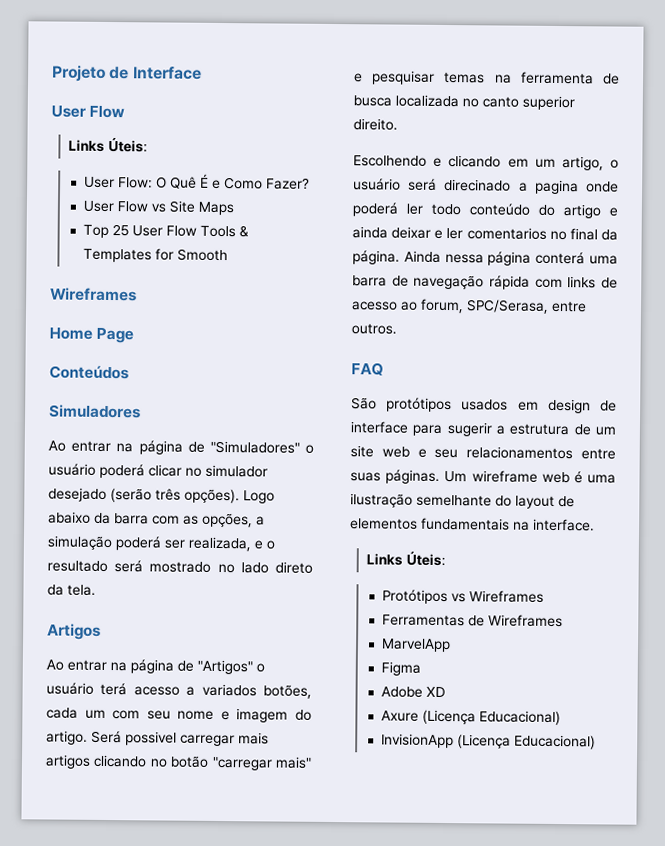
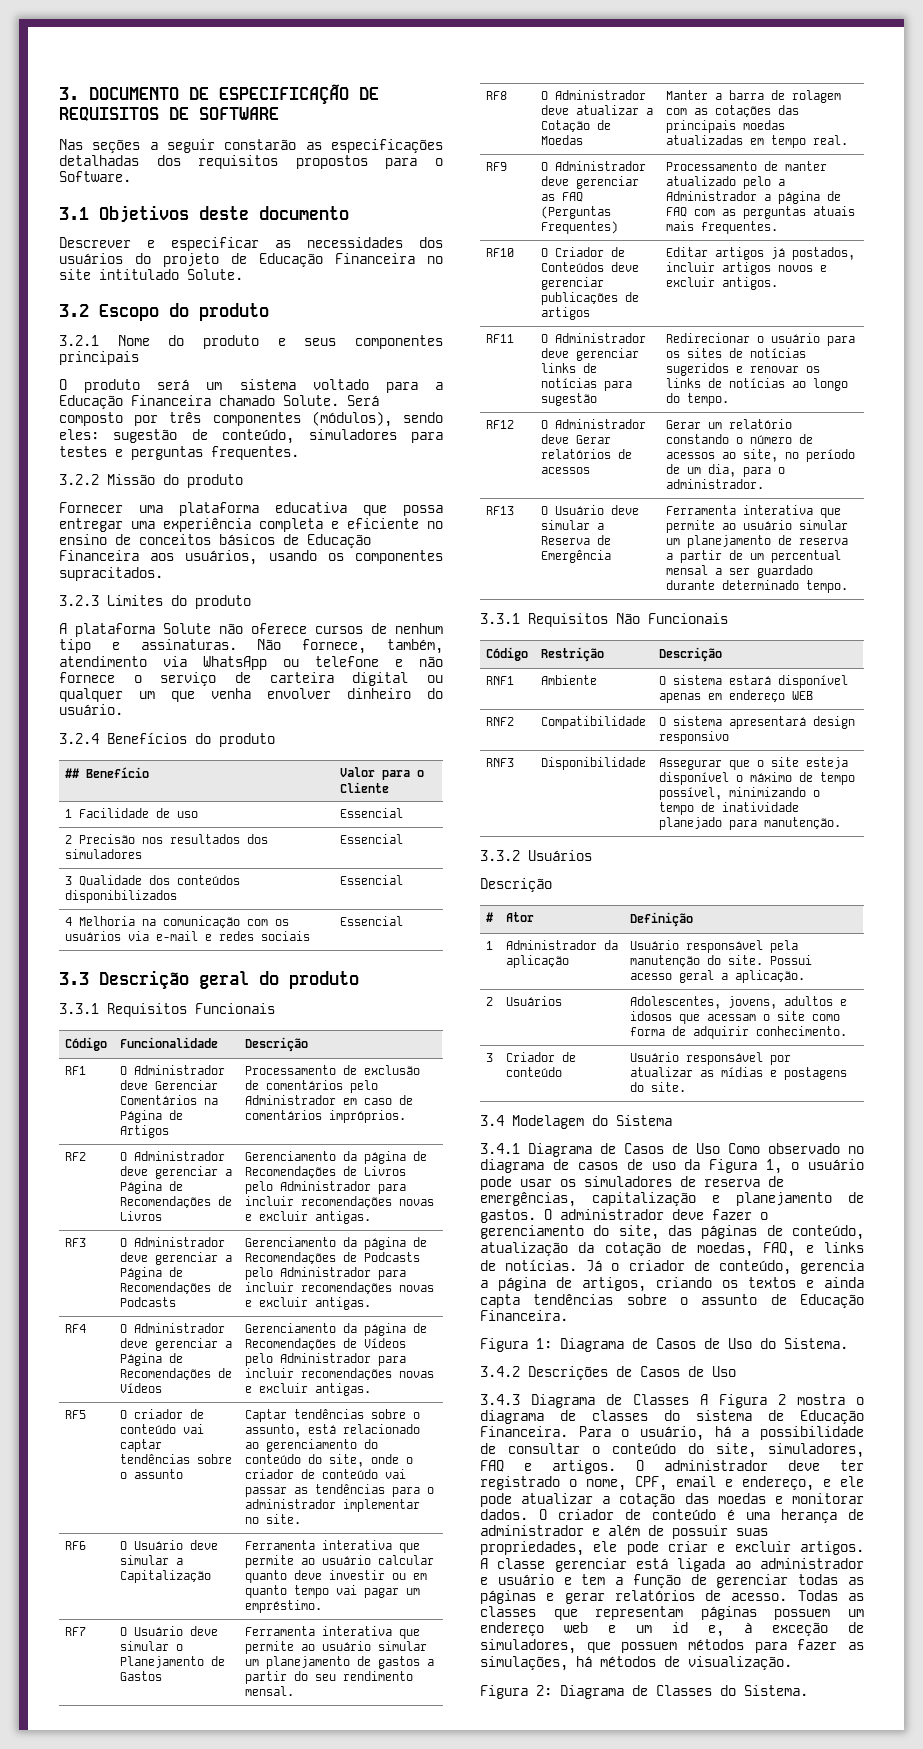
- Projeto de Interface
- User Flow
- Links Úteis:
- User Flow: O Quê É e Como Fazer?
- User Flow vs Site Maps
- Top 25 User Flow Tools & Templates for Smooth
- Wireframes
- Home Page
- Conteúdos
- Simuladores
- Ao entrar na página de "Simuladores" o usuário poderá clicar no simulador desejado (serão três opções). Logo abaixo da barra com as opções, a simulação poderá ser realizada, e o resultado será mostrado no lado direto da tela.
- Artigos
- Ao entrar na página de "Artigos" o usuário terá acesso a variados botões, cada um com seu nome e imagem do artigo. Será possivel carregar mais artigos clicando no botão "carregar mais" e pesquisar temas na ferramenta de busca localizada no canto superior direito.
- Escolhendo e clicando em um artigo, o usuário será direcinado a pagina onde poderá ler todo conteúdo do artigo e ainda deixar e ler comentarios no final da página. Ainda nessa página conterá uma barra de navegação rápida com links de acesso ao forum, SPC/Serasa, entre outros.
- FAQ
- São protótipos usados em design de interface para sugerir a estrutura de um site web e seu relacionamentos entre suas páginas. Um wireframe web é uma ilustração semelhante do layout de elementos fundamentais na interface.
- Links Úteis:
- Protótipos vs Wireframes
- Ferramentas de Wireframes
- MarvelApp
- Figma
- Adobe XD
- Axure (Licença Educacional)
- InvisionApp (Licença Educacional)
+ 3. DOCUMENTO DE ESPECIFICAÇÃO DE REQUISITOS DE SOFTWARE
+ Nas seções a seguir constarão as especificações detalhadas dos requisitos propostos para o Software.
+ 3.1 Objetivos deste documento
+ Descrever e especificar as necessidades dos usuários do projeto de Educação Financeira no site intitulado Solute.
+ 3.2 Escopo do produto
+ 3.2.1 Nome do produto e seus componentes principais
+ O produto será um sistema voltado para a Educação Financeira chamado Solute. Será composto por três componentes (módulos), sendo eles: sugestão de conteúdo, simuladores para testes e perguntas frequentes.
+ 3.2.2 Missão do produto
+ Fornecer uma plataforma educativa que possa entregar uma experiência completa e eficiente no ensino de conceitos básicos de Educação Financeira aos usuários, usando os componentes supracitados.
+ 3.2.3 Limites do produto
+ A plataforma Solute não oferece cursos de nenhum tipo e assinaturas. Não fornece, também, atendimento via WhatsApp ou telefone e não fornece o serviço de carteira digital ou qualquer um que venha envolver dinheiro do usuário.
+ 3.2.4 Benefícios do produto
+ ## Benefício | Valor para o Cliente
+ 1 Facilidade de uso | Essencial
+ 2 Precisão nos resultados dos simuladores | Essencial
+ 3 Qualidade dos conteúdos disponibilizados | Essencial
+ 4 Melhoria na comunicação com os usuários via e-mail e redes sociais | Essencial
+ 3.3 Descrição geral do produto
+ 3.3.1 Requisitos Funcionais
+ Código | Funcionalidade | Descrição
+ RF1 | O Administrador deve Gerenciar Comentários na Página de Artigos | Processamento de exclusão de comentários pelo Administrador em caso de comentários impróprios.
+ RF2 | O Administrador deve gerenciar a Página de Recomendações de Livros | Gerenciamento da página de Recomendações de Livros pelo Administrador para incluir recomendações novas e excluir antigas.
+ RF3 | O Administrador deve gerenciar a Página de Recomendações de Podcasts | Gerenciamento da página de Recomendações de Podcasts pelo Administrador para incluir recomendações novas e excluir antigas.
+ RF4 | O Administrador deve gerenciar a Página de Recomendações de Vídeos | Gerenciamento da página de Recomendações de Vídeos pelo Administrador para incluir recomendações novas e excluir antigas.
+ RF5 | O criador de conteúdo vai captar tendências sobre o assunto | Captar tendências sobre o assunto, está relacionado ao gerenciamento do conteúdo do site, onde o criador de conteúdo vai passar as tendências para o administrador implementar no site.
+ RF6 | O Usuário deve simular a Capitalização | Ferramenta interativa que permite ao usuário calcular quanto deve investir ou em quanto tempo vai pagar um empréstimo.
+ RF7 | O Usuário deve simular o Planejamento de Gastos | Ferramenta interativa que permite ao usuário simular um planejamento de gastos a partir do seu rendimento mensal.
+ RF8 | O Administrador deve atualizar a Cotação de Moedas | Manter a barra de rolagem com as cotações das principais moedas atualizadas em tempo real.
+ RF9 | O Administrador deve gerenciar as FAQ (Perguntas Frequentes) | Processamento de manter atualizado pelo a Administrador a página de FAQ com as perguntas atuais mais frequentes.
+ RF10 | O Criador de Conteúdos deve gerenciar publicações de artigos | Editar artigos já postados, incluir artigos novos e excluir antigos.
+ RF11 | O Administrador deve gerenciar links de notícias para sugestão | Redirecionar o usuário para os sites de notícias sugeridos e renovar os links de notícias ao longo do tempo.
+ RF12 | O Administrador deve Gerar relatórios de acessos | Gerar um relatório constando o número de acessos ao site, no período de um dia, para o administrador.
+ RF13 | O Usuário deve simular a Reserva de Emergência | Ferramenta interativa que permite ao usuário simular um planejamento de reserva a partir de um percentual mensal a ser guardado durante determinado tempo.
+ 3.3.1 Requisitos Não Funcionais
+ Código | Restrição | Descrição
+ RNF1 | Ambiente | O sistema estará disponível apenas em endereço WEB
+ RNF2 | Compatibilidade | O sistema apresentará design responsivo
+ RNF3 | Disponibilidade | Assegurar que o site esteja disponível o máximo de tempo possível, minimizando o tempo de inatividade planejado para manutenção.
+ 3.3.2 Usuários
+ Descrição
+ # | Ator | Definição
+ 1 | Administrador da aplicação | Usuário responsável pela manutenção do site. Possui acesso geral a aplicação.
+ 2 | Usuários | Adolescentes, jovens, adultos e idosos que acessam o site como forma de adquirir conhecimento.
+ 3 | Criador de conteúdo | Usuário responsável por atualizar as mídias e postagens do site.
+ 3.4 Modelagem do Sistema
+ 3.4.1 Diagrama de Casos de Uso Como observado no diagrama de casos de uso da Figura 1, o usuário pode usar os simuladores de reserva de emergências, capitalização e planejamento de gastos. O administrador deve fazer o gerenciamento do site, das páginas de conteúdo, atualização da cotação de moedas, FAQ, e links de notícias. Já o criador de conteúdo, gerencia a página de artigos, criando os textos e ainda capta tendências sobre o assunto de Educação Financeira.
+ Figura 1: Diagrama de Casos de Uso do Sistema.
+ 3.4.2 Descrições de Casos de Uso
+ 3.4.3 Diagrama de Classes A Figura 2 mostra o diagrama de classes do sistema de Educação Financeira. Para o usuário, há a possibilidade de consultar o conteúdo do site, simuladores, FAQ e artigos. O administrador deve ter registrado o nome, CPF, email e endereço, e ele pode atualizar a cotação das moedas e monitorar dados. O criador de conteúdo é uma herança de administrador e além de possuir suas propriedades, ele pode criar e excluir artigos. A classe gerenciar está ligada ao administrador e usuário e tem a função de gerenciar todas as páginas e gerar relatórios de acesso. Todas as classes que representam páginas possuem um endereço web e um id e, à exceção de simuladores, que possuem métodos para fazer as simulações, há métodos de visualização.
+ Figura 2: Diagrama de Classes do Sistema.

